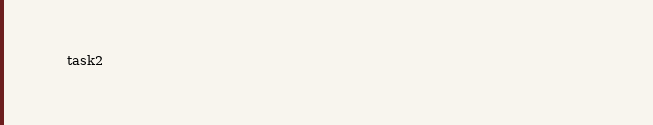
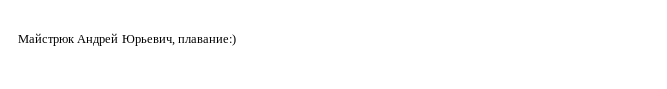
- task2
+ Майстрюк Андрей Юрьевич, плавание:)

